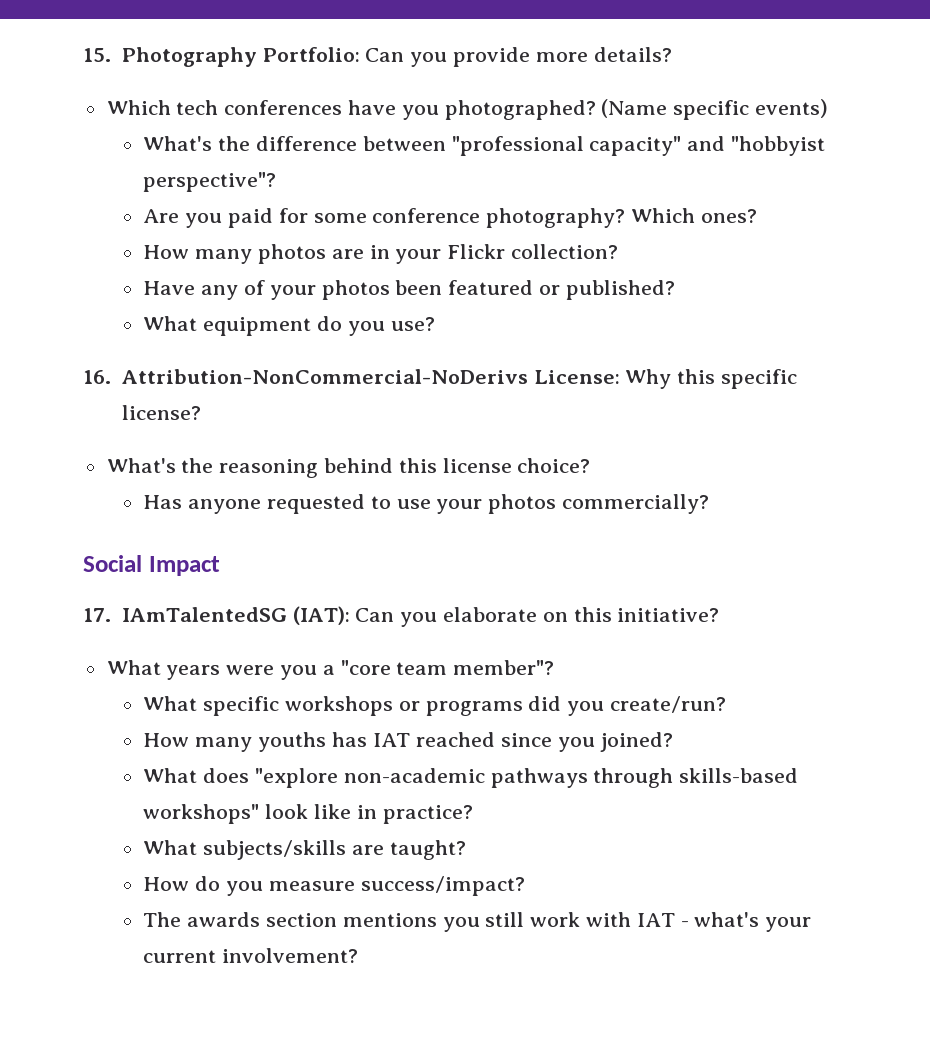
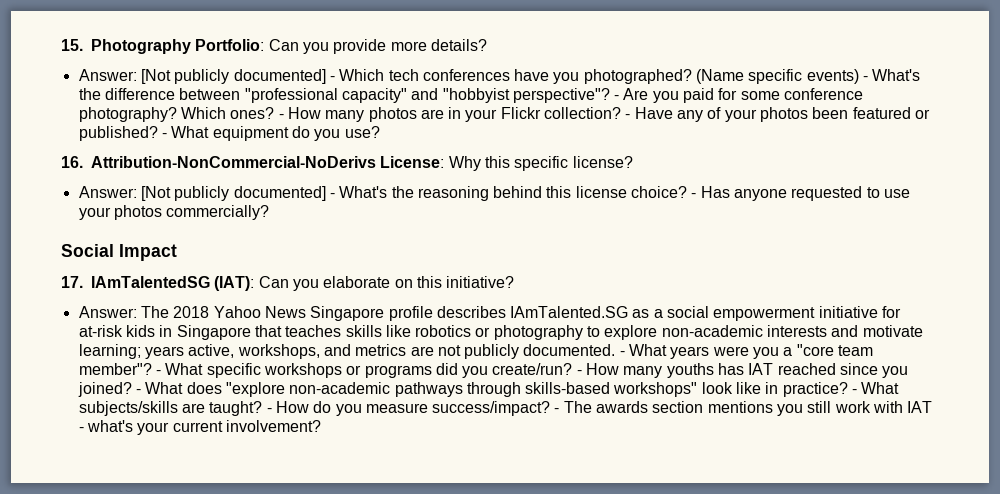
- Which tech conferences have you photographed?
+ Answer: [Not publicly documented] - Which tech conferences have you photographed?
- (Name specific events)
- What's the difference between "professional capacity" and "hobbyist perspective"?
- Are you paid for some conference photography?
+ (Name specific events) - What's the difference between "professional capacity" and "hobbyist perspective"? - Are you paid for some conference photography?
- Which ones?
- How many photos are in your Flickr collection?
- Have any of your photos been featured or published?
- What equipment do you use?
+ Which ones? - How many photos are in your Flickr collection? - Have any of your photos been featured or published? - What equipment do you use?
- What's the reasoning behind this license choice?
- Has anyone requested to use your photos commercially?
+ Answer: [Not publicly documented] - What's the reasoning behind this license choice? - Has anyone requested to use your photos commercially?
- What years were you a "core team member"?
- What specific workshops or programs did you create/run?
- How many youths has IAT reached since you joined?
- What does "explore non-academic pathways through skills-based workshops" look like in practice?
- What subjects/skills are taught?
- How do you measure success/impact?
- The awards section mentions you still work with IAT - what's your current involvement?
+ Answer: The 2018 Yahoo News Singapore profile describes IAmTalented.SG as a social empowerment initiative for at-risk kids in Singapore that teaches skills like robotics or photography to explore non-academic interests and motivate learning; years active, workshops, and metrics are not publicly documented. - What years were you a "core team member"? - What specific workshops or programs did you create/run? - How many youths has IAT reached since you joined? - What does "explore non-academic pathways through skills-based workshops" look like in practice? - What subjects/skills are taught? - How do you measure success/impact? - The awards section mentions you still work with IAT - what's your current involvement?

